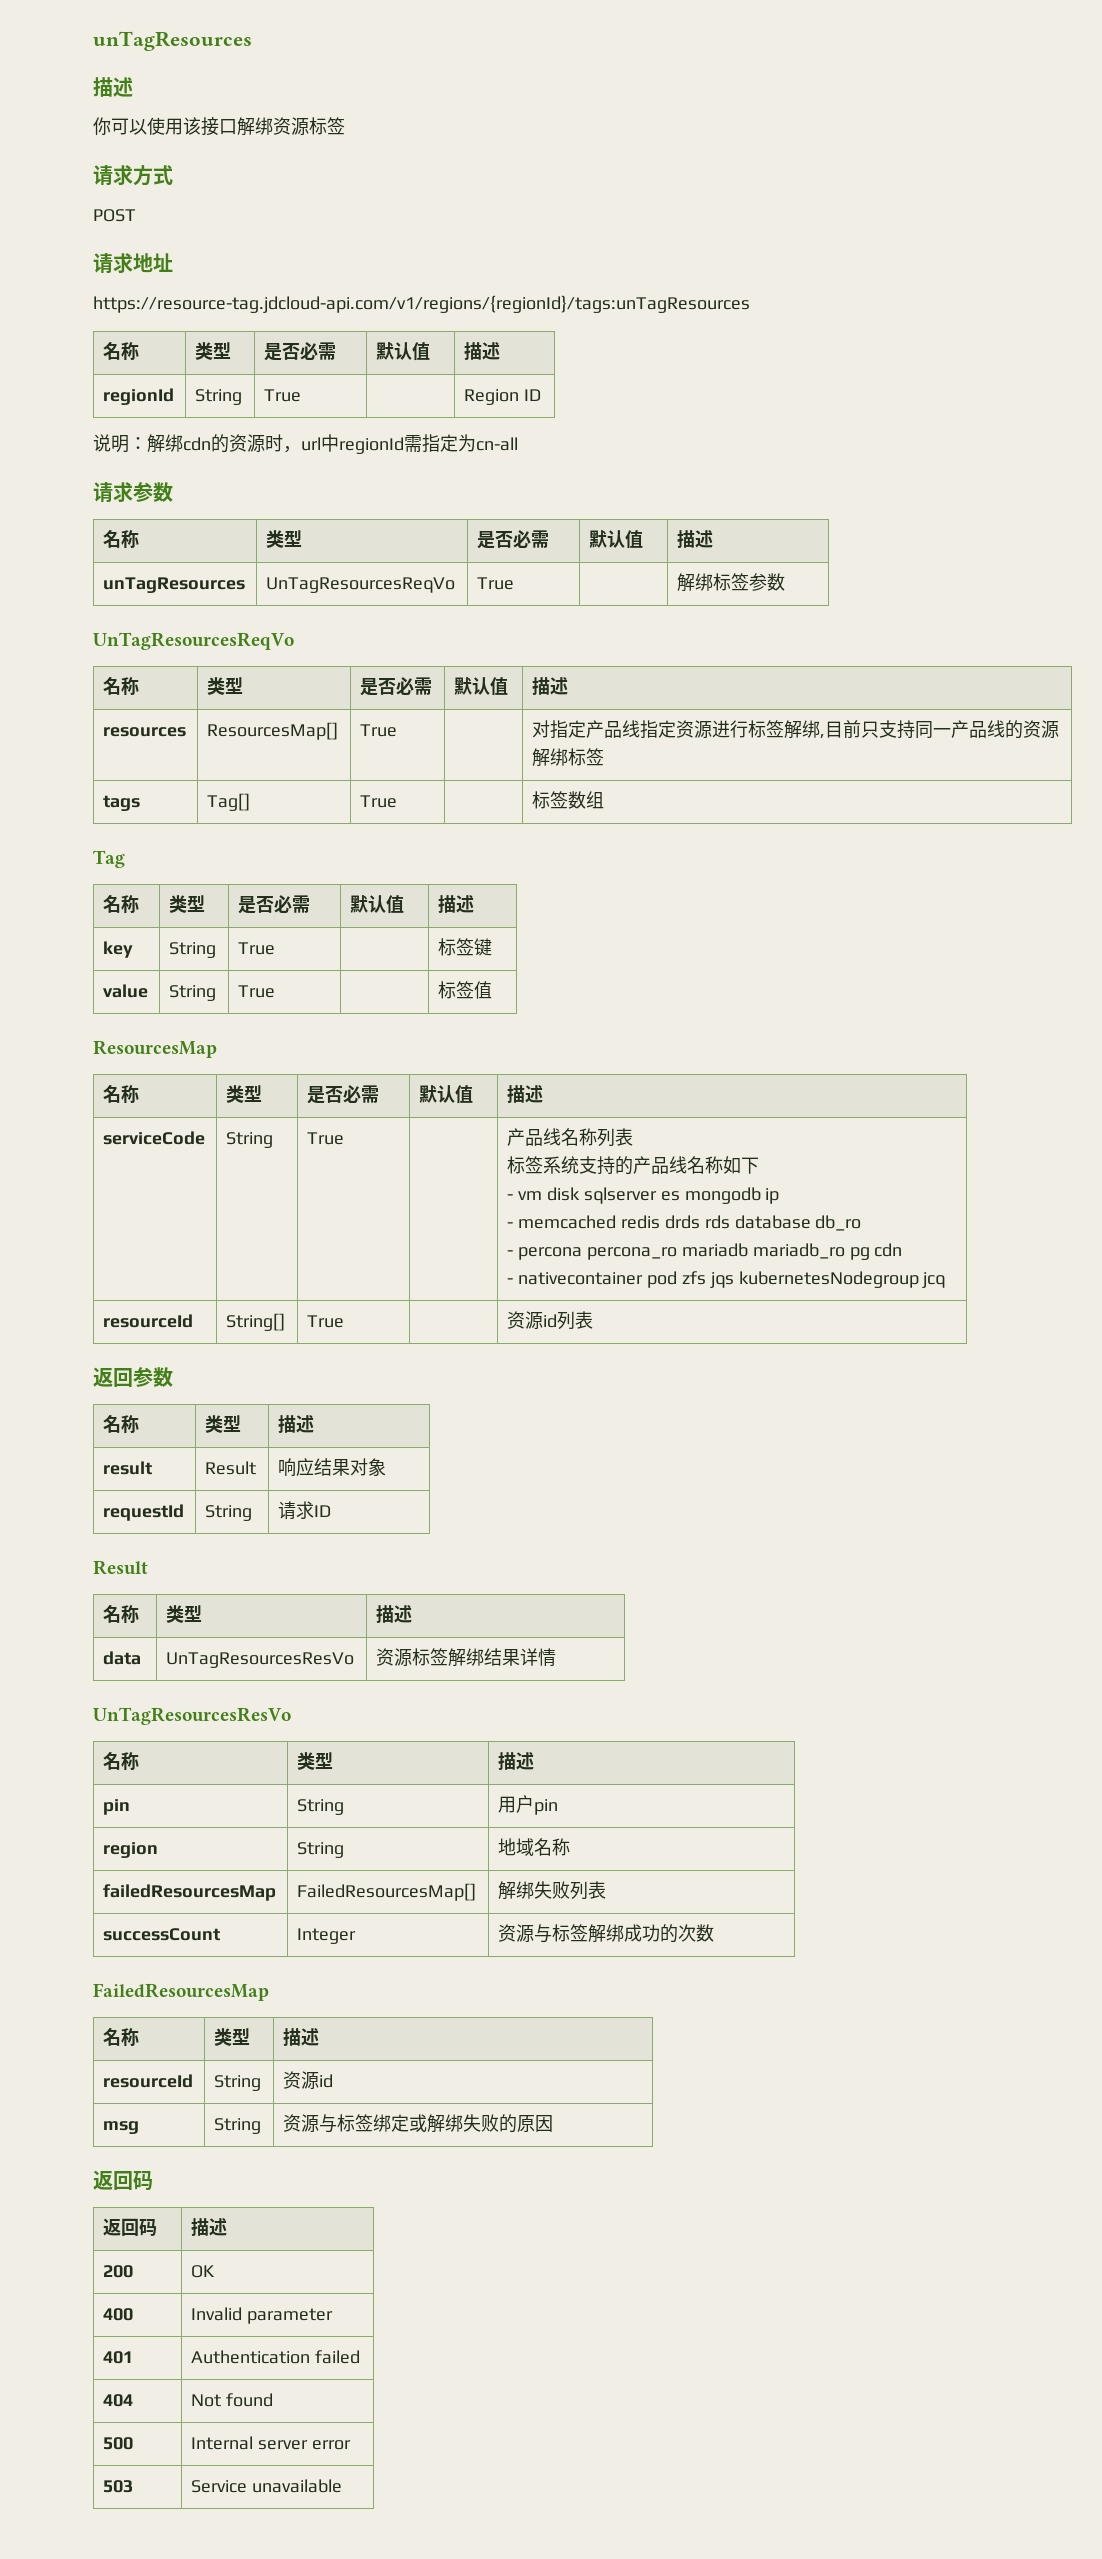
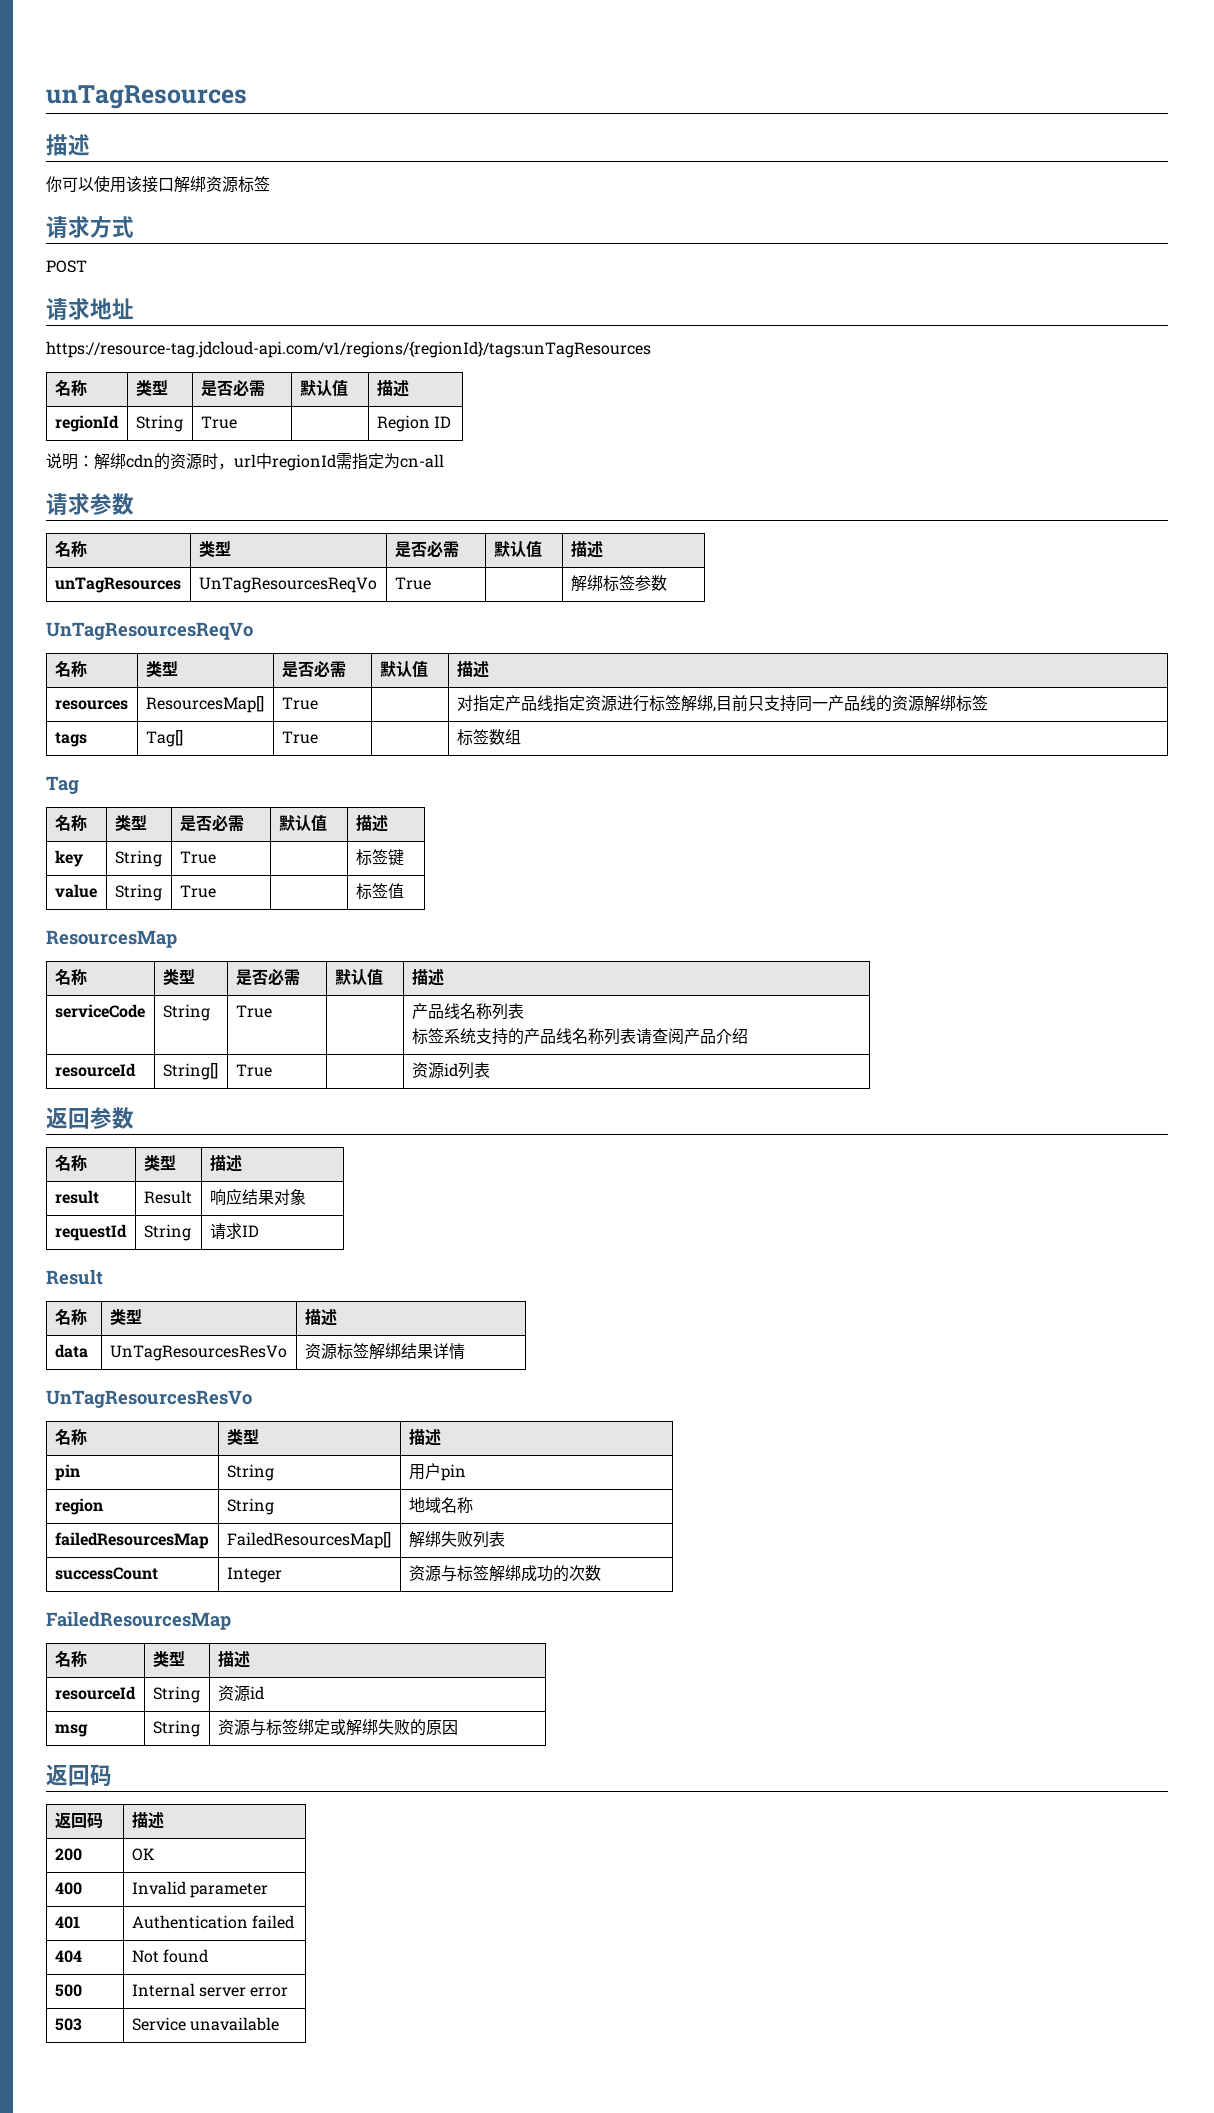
- 标签系统支持的产品线名称如下
- - vm disk sqlserver es mongodb ip
- - memcached redis drds rds database db_ro
- - percona percona_ro mariadb mariadb_ro pg cdn
- - nativecontainer pod zfs jqs kubernetesNodegroup jcq
+ 标签系统支持的产品线名称列表请查阅产品介绍

